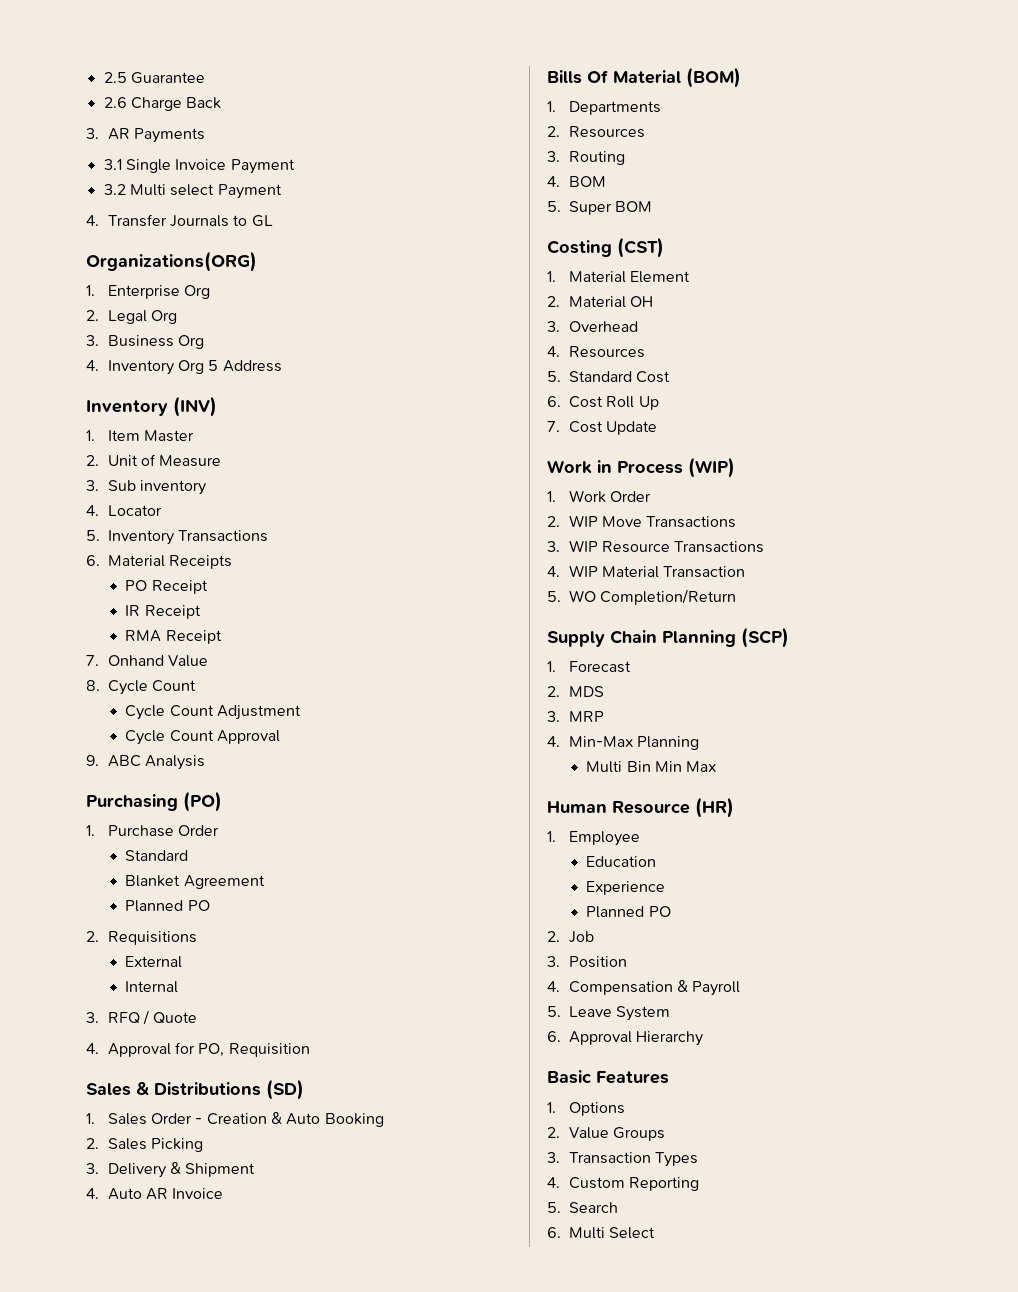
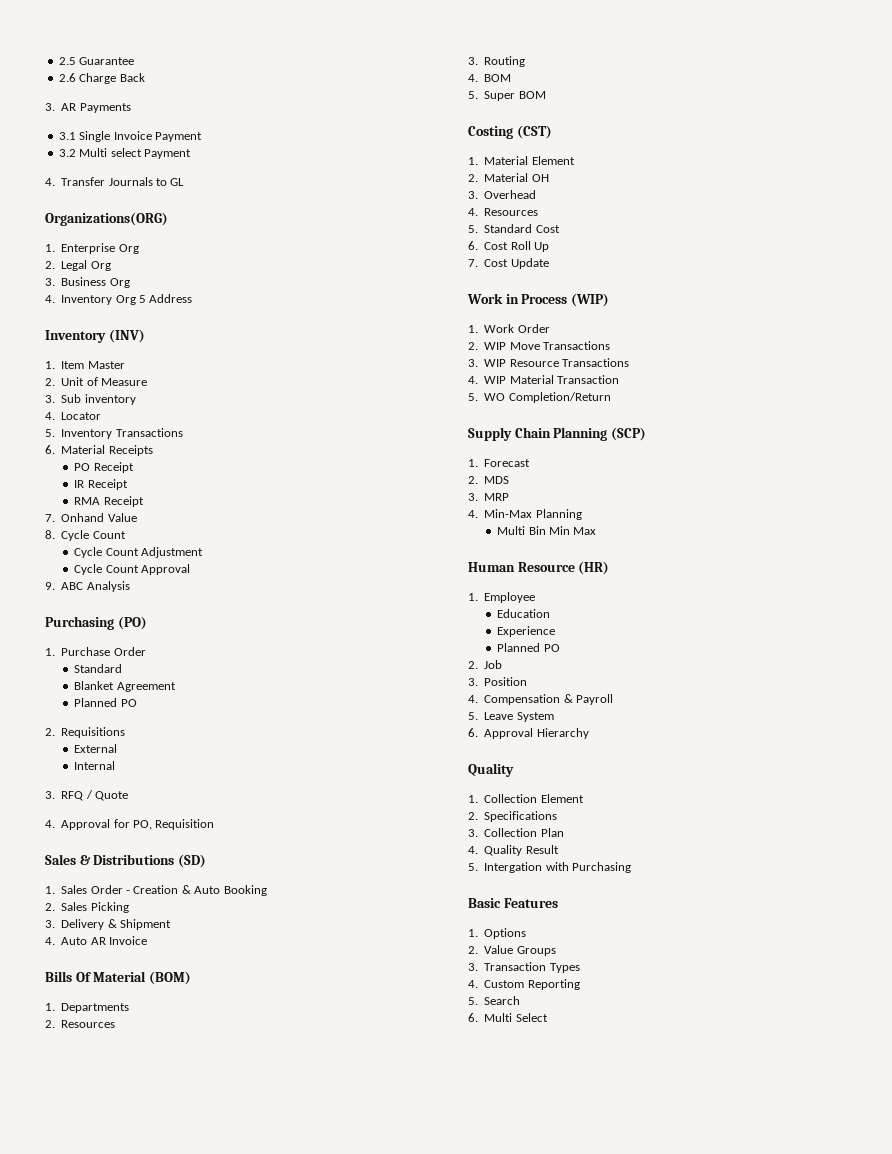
  6. Approval Hierarchy
+ Quality
+ 1. Collection Element
+ 2. Specifications
+ 3. Collection Plan
+ 4. Quality Result
+ 5. Intergation with Purchasing

